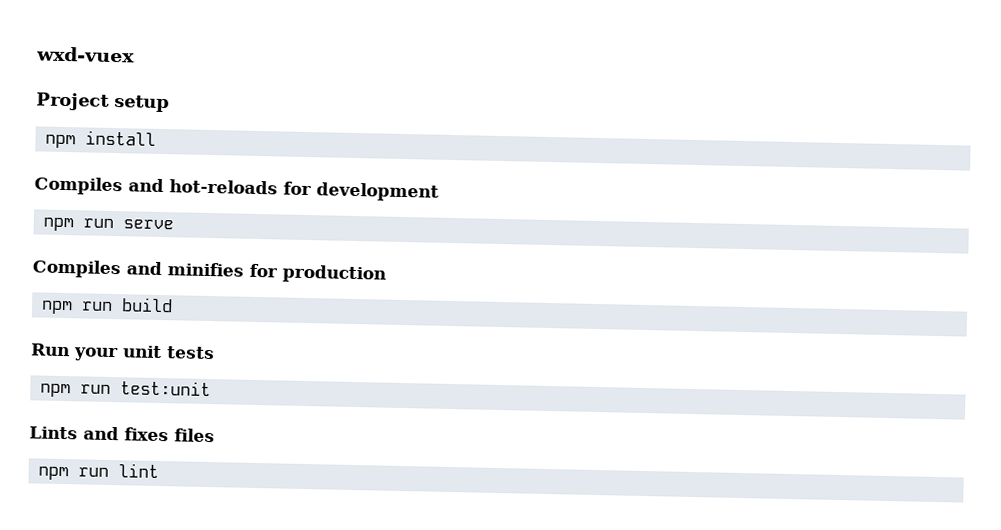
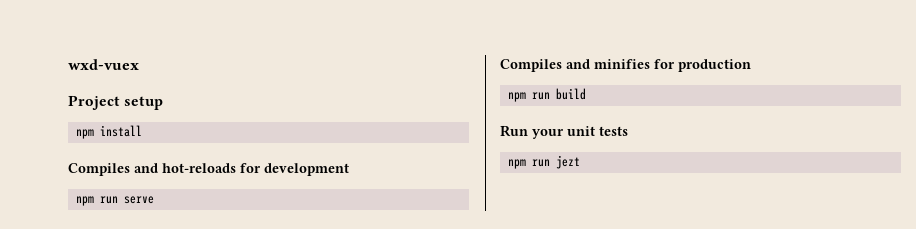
- npm run test:unit
- Lints and fixes files
- npm run lint
+ npm run jezt

